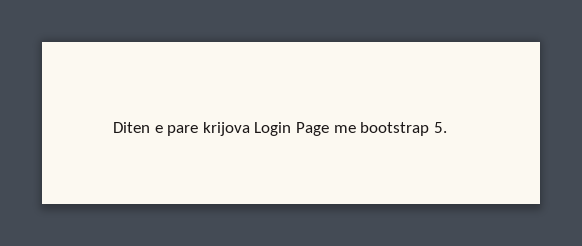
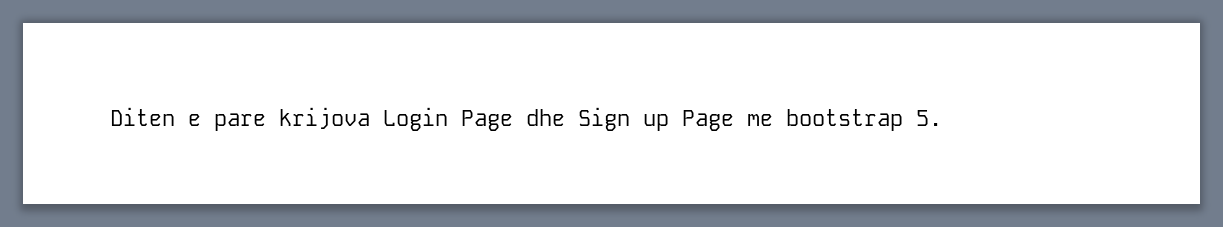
- Diten e pare krijova Login Page me bootstrap 5.
+ Diten e pare krijova Login Page dhe Sign up Page me bootstrap 5.

